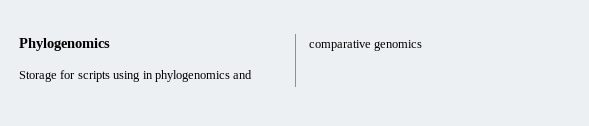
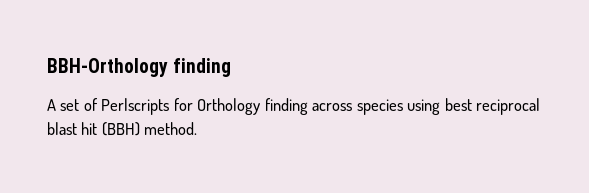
- Phylogenomics
- Storage for scripts using in phylogenomics and comparative genomics
+ BBH-Orthology finding
+ A set of Perlscripts for Orthology finding across species using best reciprocal blast hit (BBH) method.

